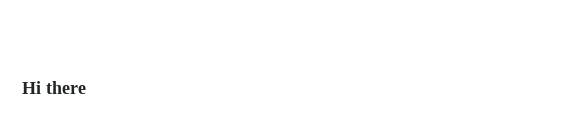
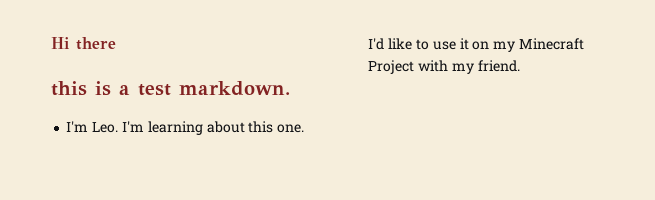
+ this is a test markdown.
+ I'm Leo. I'm learning about this one. I'd like to use it on my Minecraft Project with my friend.

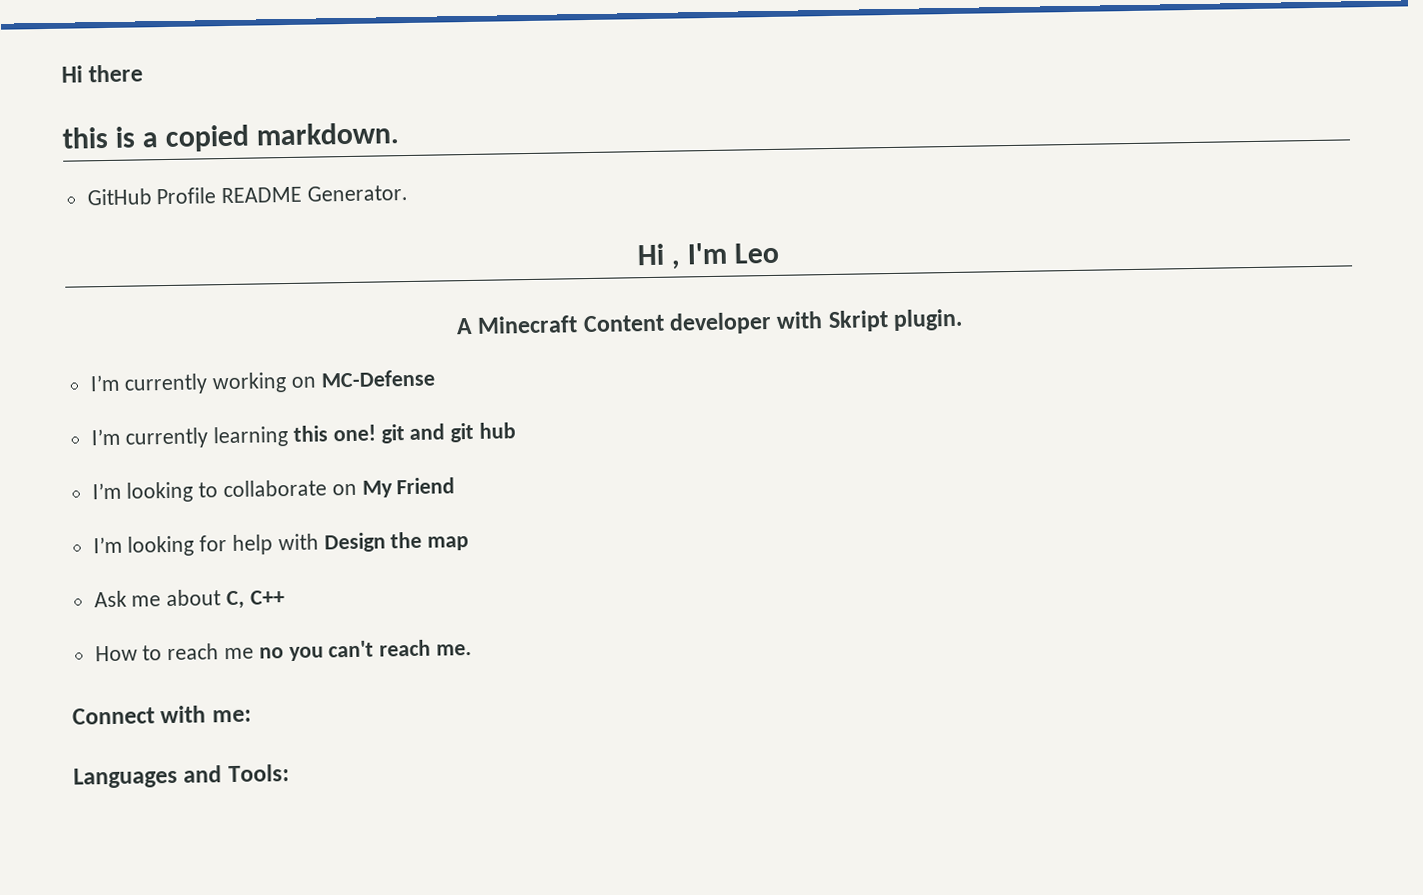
- this is a test markdown.
+ this is a copied markdown.
- I'm Leo. I'm learning about this one. I'd like to use it on my Minecraft Project with my friend.
+ GitHub Profile README Generator.
+ Hi , I'm Leo
+ A Minecraft Content developer with Skript plugin.
+ I’m currently working on MC-Defense
+ I’m currently learning this one! git and git hub
+ I’m looking to collaborate on My Friend
+ I’m looking for help with Design the map
+ Ask me about C, C++
+ How to reach me no you can't reach me.
+ Connect with me:
+ Languages and Tools:

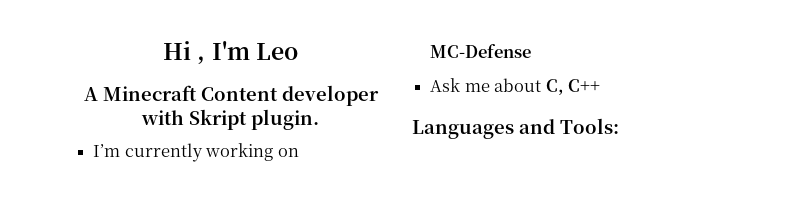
- Hi there
- this is a copied markdown.
- GitHub Profile README Generator.
- I’m currently learning this one! git and git hub
- I’m looking to collaborate on My Friend
- I’m looking for help with Design the map
- How to reach me no you can't reach me.
- Connect with me:

